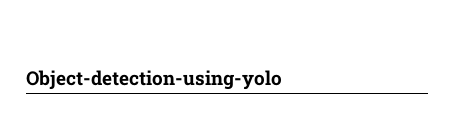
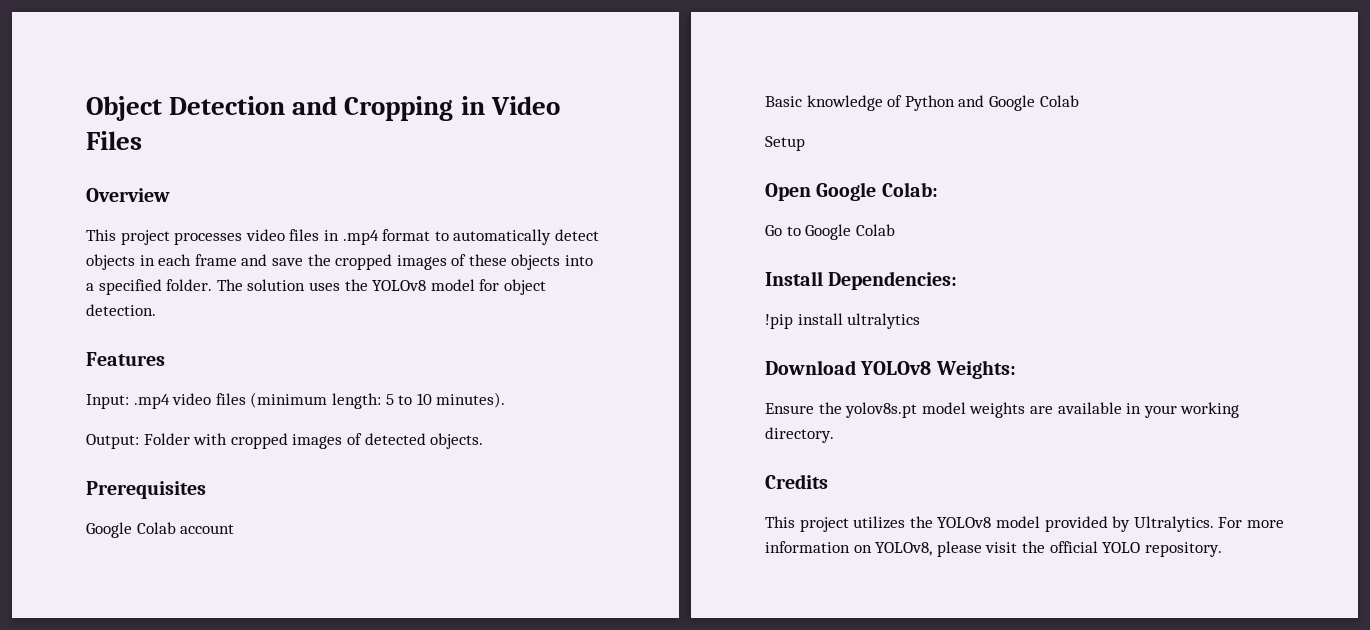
- Object-detection-using-yolo
+ Object Detection and Cropping in Video Files
+ Overview
+ This project processes video files in .mp4 format to automatically detect objects in each frame and save the cropped images of these objects into a specified folder. The solution uses the YOLOv8 model for object detection.
+ Features
+ Input: .mp4 video files (minimum length: 5 to 10 minutes).
+ Output: Folder with cropped images of detected objects.
+ Prerequisites
+ Google Colab account
+ Basic knowledge of Python and Google Colab
+ Setup
+ Open Google Colab:
+ Go to Google Colab
+ Install Dependencies:
+ !pip install ultralytics
+ Download YOLOv8 Weights:
+ Ensure the yolov8s.pt model weights are available in your working directory.
+ Credits
+ This project utilizes the YOLOv8 model provided by Ultralytics. For more information on YOLOv8, please visit the official YOLO repository.

